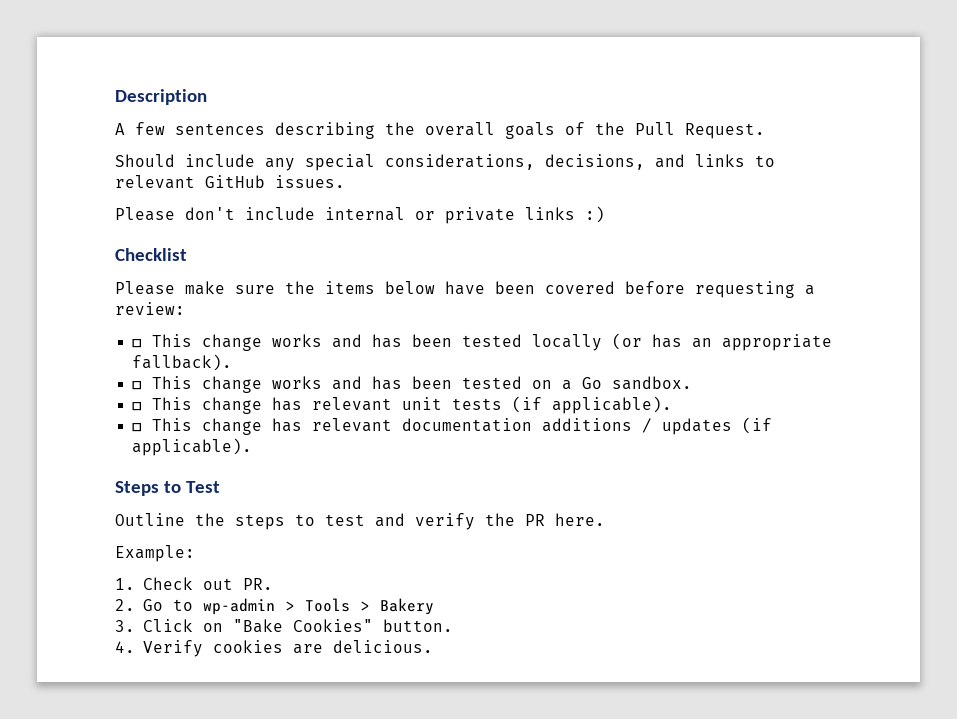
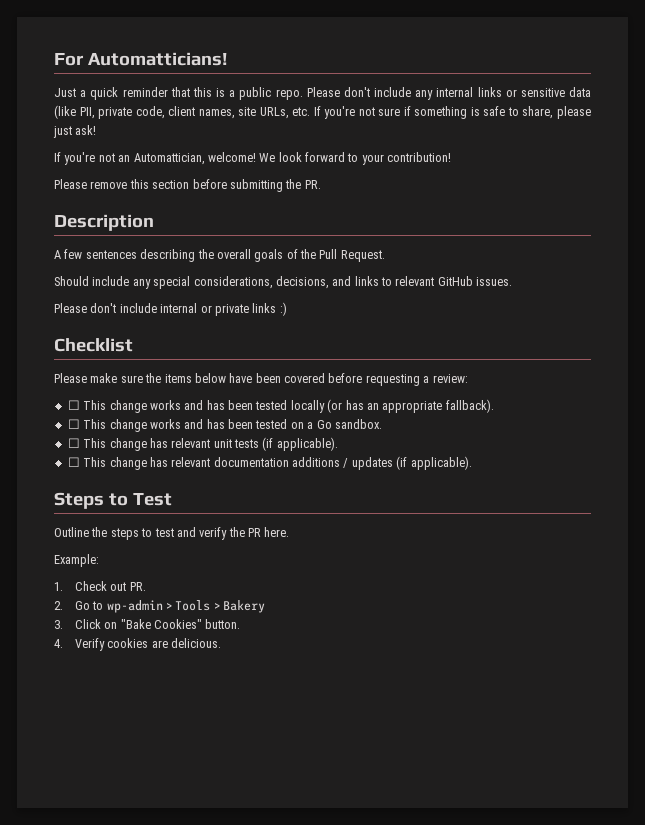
+ For Automatticians!
+ Just a quick reminder that this is a public repo. Please don't include any internal links or sensitive data (like PII, private code, client names, site URLs, etc. If you're not sure if something is safe to share, please just ask!
+ If you're not an Automattician, welcome! We look forward to your contribution!
+ Please remove this section before submitting the PR.

